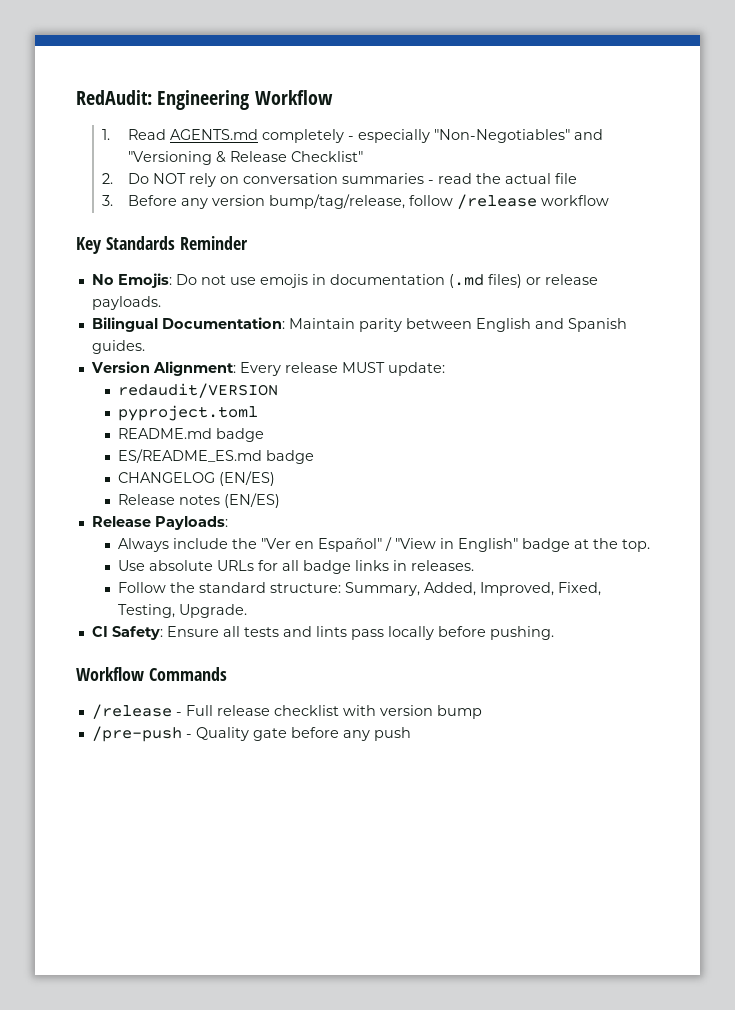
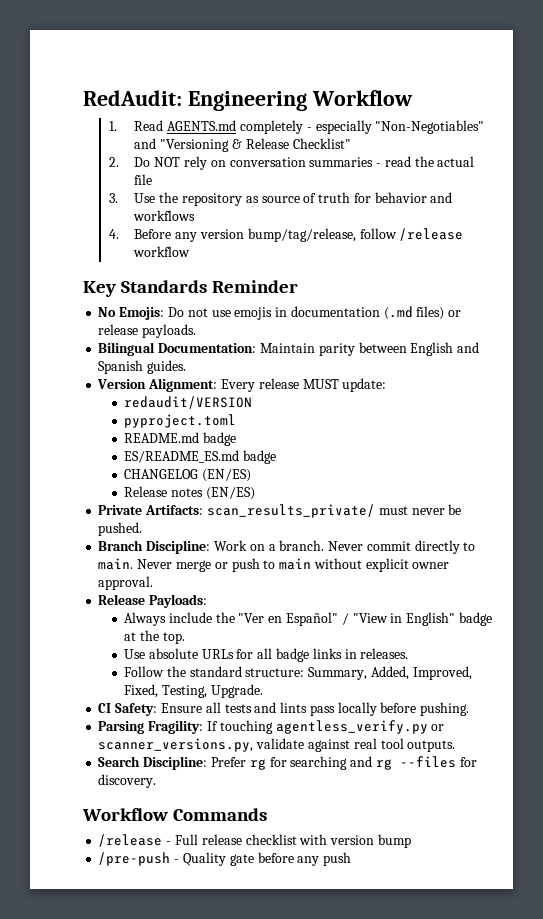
- 3. Before any version bump/tag/release, follow /release workflow
+ 3. Use the repository as source of truth for behavior and workflows
+ 4. Before any version bump/tag/release, follow /release workflow
+ Private Artifacts: scan_results_private/ must never be pushed.
+ Branch Discipline: Work on a branch. Never commit directly to main. Never merge or push to main without explicit owner approval.
+ Parsing Fragility: If touching agentless_verify.py or scanner_versions.py, validate against real tool outputs.
+ Search Discipline: Prefer rg for searching and rg --files for discovery.

